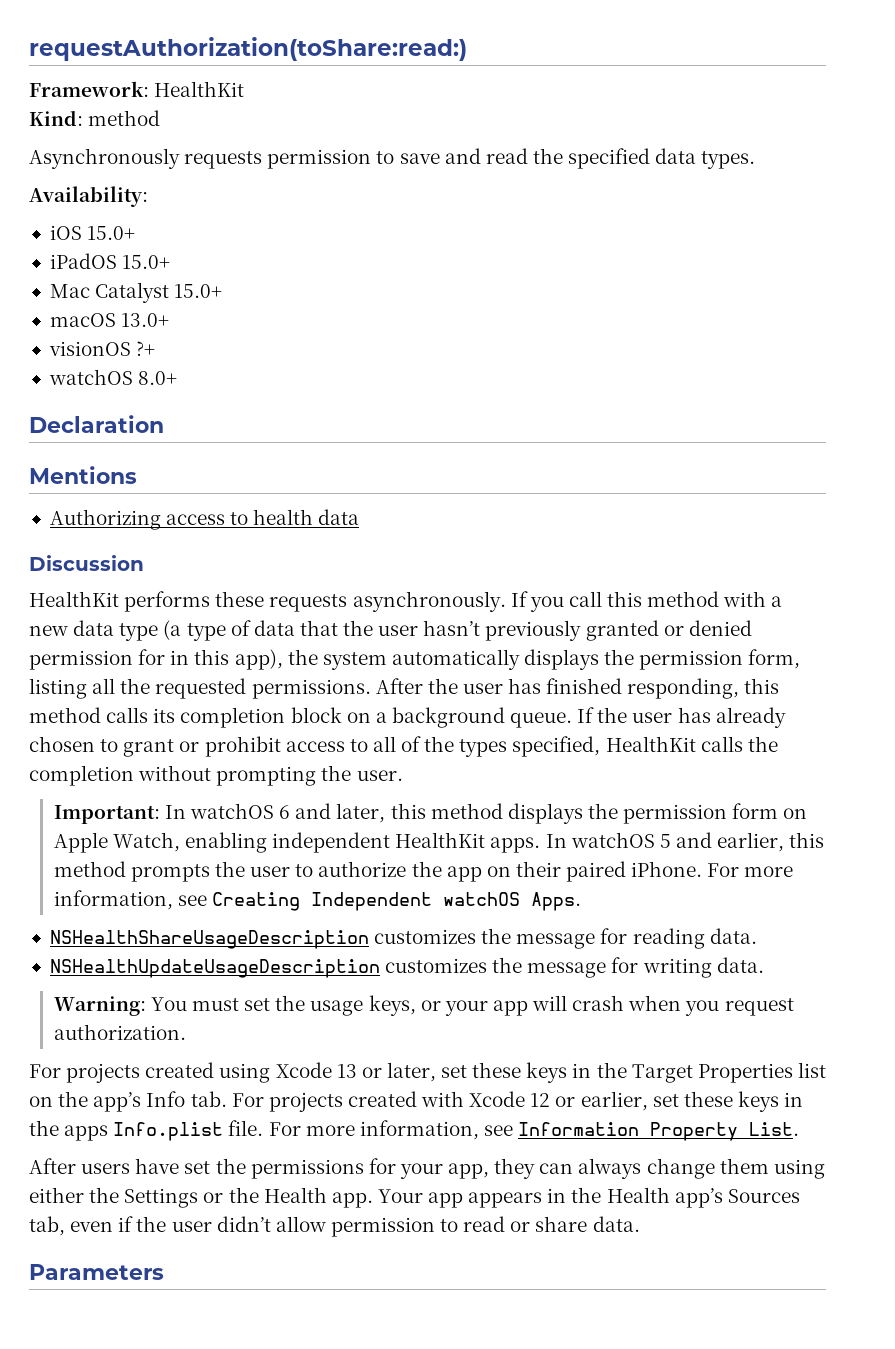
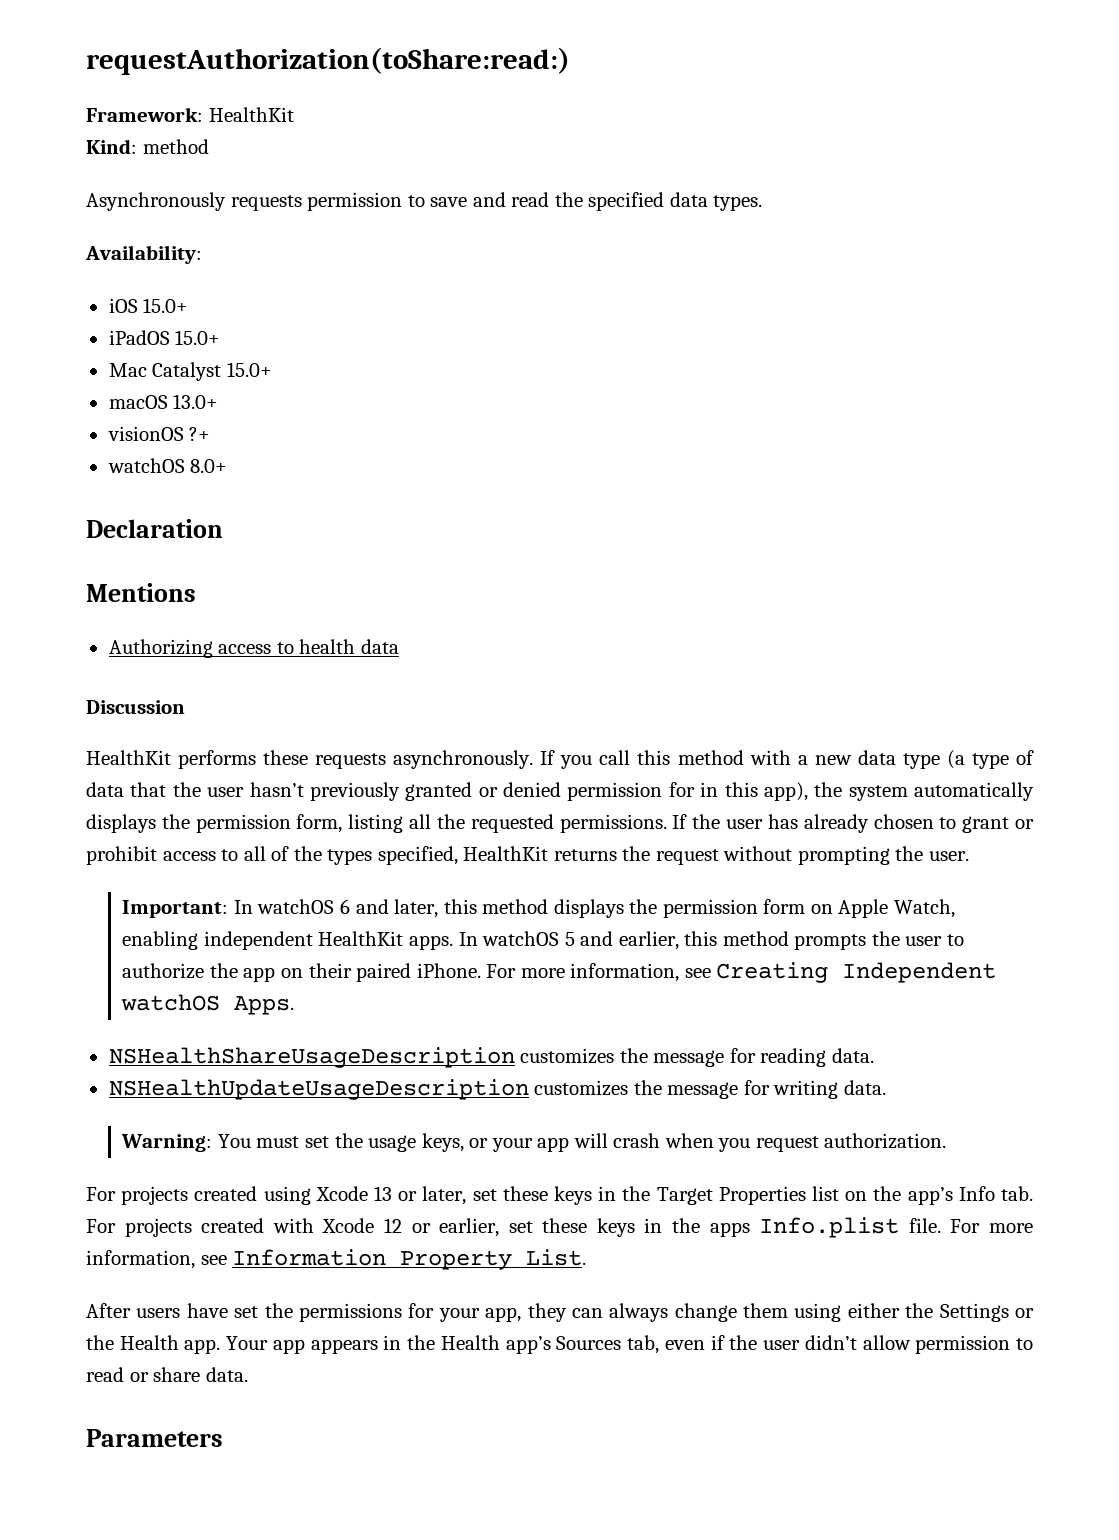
- After the user has finished responding, this method calls its completion block on a background queue.
- If the user has already chosen to grant or prohibit access to all of the types specified, HealthKit calls the completion without prompting the user.
+ If the user has already chosen to grant or prohibit access to all of the types specified, HealthKit returns the request without prompting the user.

